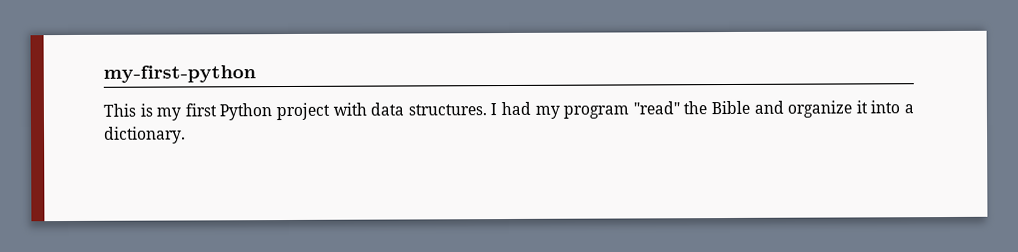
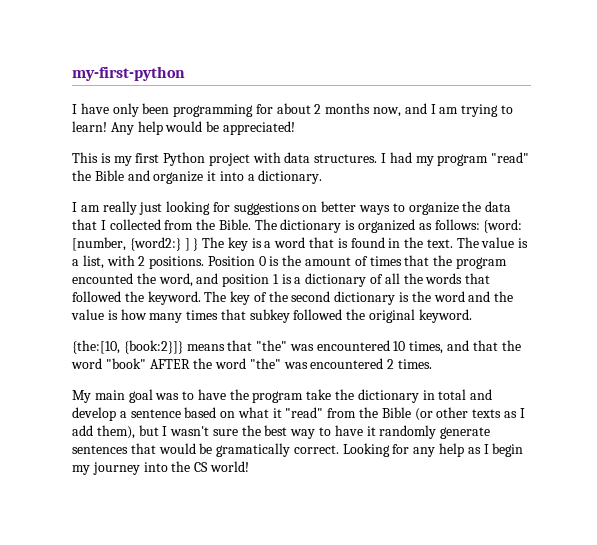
+ I have only been programming for about 2 months now, and I am trying to learn! Any help would be appreciated!
+ I am really just looking for suggestions on better ways to organize the data that I collected from the Bible. The dictionary is organized as follows: {word: [number, {word2:} ] } The key is a word that is found in the text. The value is a list, with 2 positions. Position 0 is the amount of times that the program encounted the word, and position 1 is a dictionary of all the words that followed the keyword. The key of the second dictionary is the word and the value is how many times that subkey followed the original keyword.
+ {the:[10, {book:2}]} means that "the" was encountered 10 times, and that the word "book" AFTER the word "the" was encountered 2 times.
+ My main goal was to have the program take the dictionary in total and develop a sentence based on what it "read" from the Bible (or other texts as I add them), but I wasn't sure the best way to have it randomly generate sentences that would be gramatically correct. Looking for any help as I begin my journey into the CS world!

